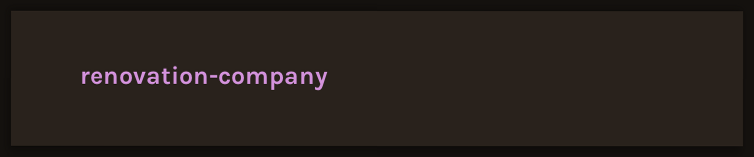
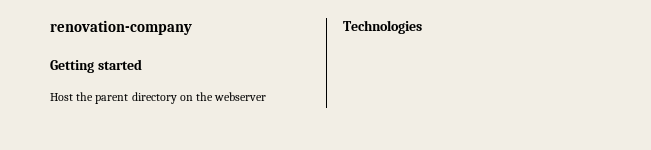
+ Getting started
+ Host the parent directory on the webserver
+ Technologies

